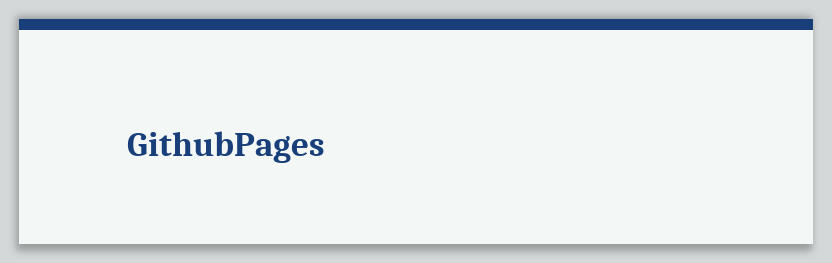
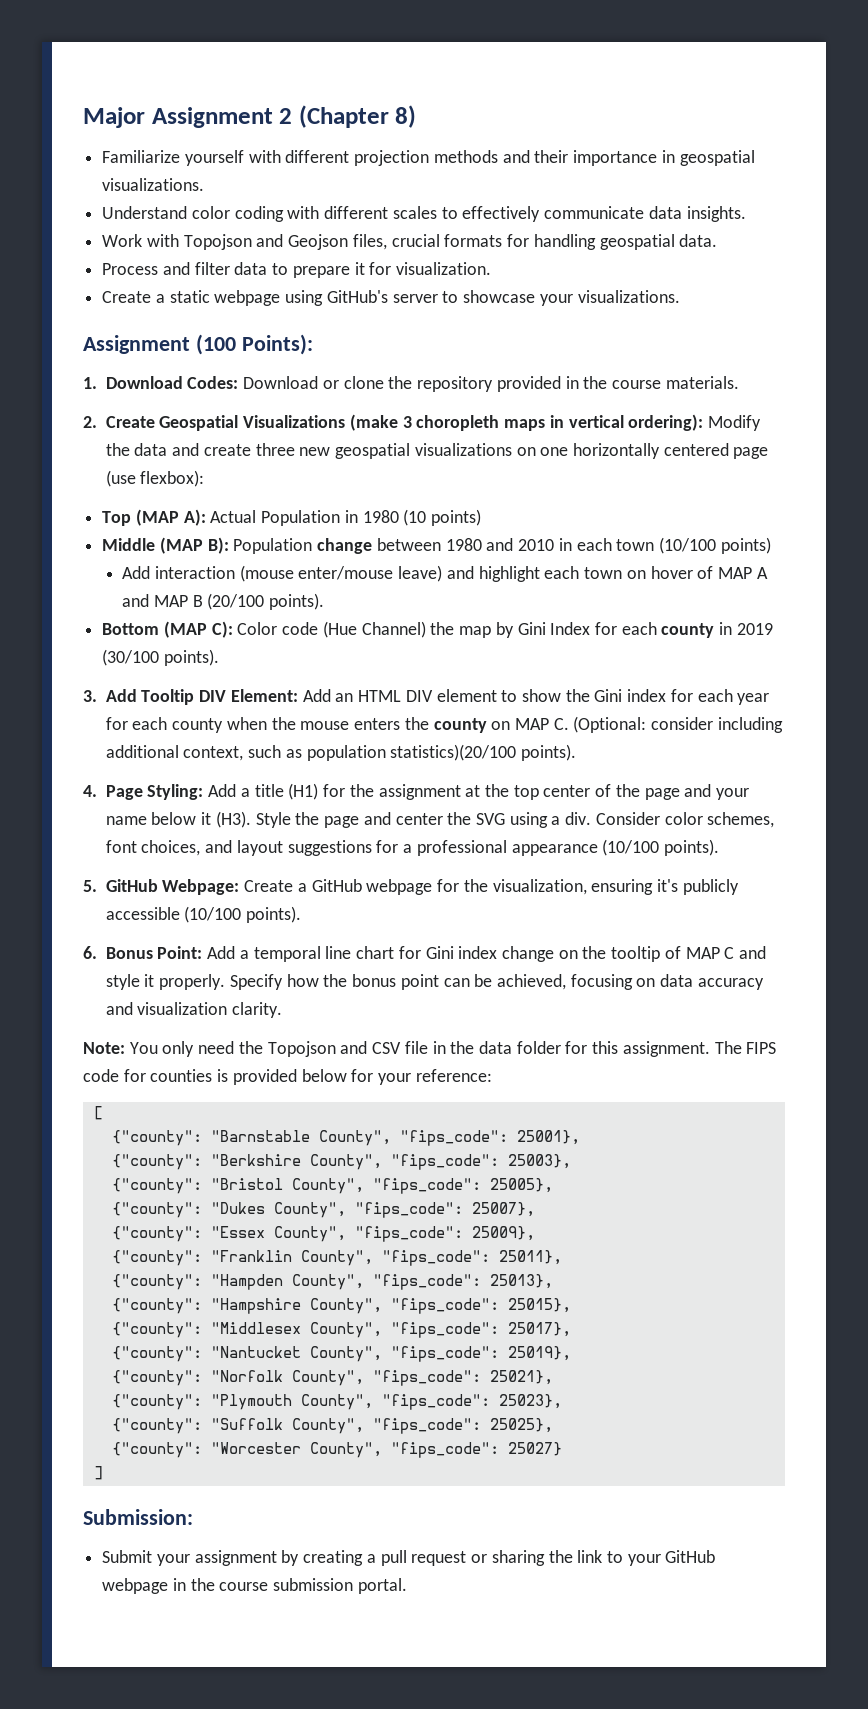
- GithubPages
+ Major Assignment 2 (Chapter 8)
+ Familiarize yourself with different projection methods and their importance in geospatial visualizations.
+ Understand color coding with different scales to effectively communicate data insights.
+ Work with Topojson and Geojson files, crucial formats for handling geospatial data.
+ Process and filter data to prepare it for visualization.
+ Create a static webpage using GitHub's server to showcase your visualizations.
+ Assignment (100 Points):
+ 1. Download Codes: Download or clone the repository provided in the course materials.
+ 2. Create Geospatial Visualizations (make 3 choropleth maps in vertical ordering): Modify the data and create three new geospatial visualizations on one horizontally centered page (use flexbox):
+ Top (MAP A): Actual Population in 1980 (10 points)
+ Middle (MAP B): Population change between 1980 and 2010 in each town (10/100 points)
+ Add interaction (mouse enter/mouse leave) and highlight each town on hover of MAP A and MAP B (20/100 points).
+ Bottom (MAP C): Color code (Hue Channel) the map by Gini Index for each county in 2019 (30/100 points).
+ 3. Add Tooltip DIV Element: Add an HTML DIV element to show the Gini index for each year for each county when the mouse enters the county on MAP C. (Optional: consider including additional context, such as population statistics)(20/100 points).
+ 4. Page Styling: Add a title (H1) for the assignment at the top center of the page and your name below it (H3). Style the page and center the SVG using a div. Consider color schemes, font choices, and layout suggestions for a professional appearance (10/100 points).
+ 5. GitHub Webpage: Create a GitHub webpage for the visualization, ensuring it's publicly accessible (10/100 points).
+ 6. Bonus Point: Add a temporal line chart for Gini index change on the tooltip of MAP C and style it properly. Specify how the bonus point can be achieved, focusing on data accuracy and visualization clarity.
+ Note: You only need the Topojson and CSV file in the data folder for this assignment. The FIPS code for counties is provided below for your reference:
+ [
+ {"county": "Barnstable County", "fips_code": 25001},
+ {"county": "Berkshire County", "fips_code": 25003},
+ {"county": "Bristol County", "fips_code": 25005},
+ {"county": "Dukes County", "fips_code": 25007},
+ {"county": "Essex County", "fips_code": 25009},
+ {"county": "Franklin County", "fips_code": 25011},
+ {"county": "Hampden County", "fips_code": 25013},
+ {"county": "Hampshire County", "fips_code": 25015},
+ {"county": "Middlesex County", "fips_code": 25017},
+ {"county": "Nantucket County", "fips_code": 25019},
+ {"county": "Norfolk County", "fips_code": 25021},
+ {"county": "Plymouth County", "fips_code": 25023},
+ {"county": "Suffolk County", "fips_code": 25025},
+ {"county": "Worcester County", "fips_code": 25027}
+ ]
+ Submission:
+ Submit your assignment by creating a pull request or sharing the link to your GitHub webpage in the course submission portal.

